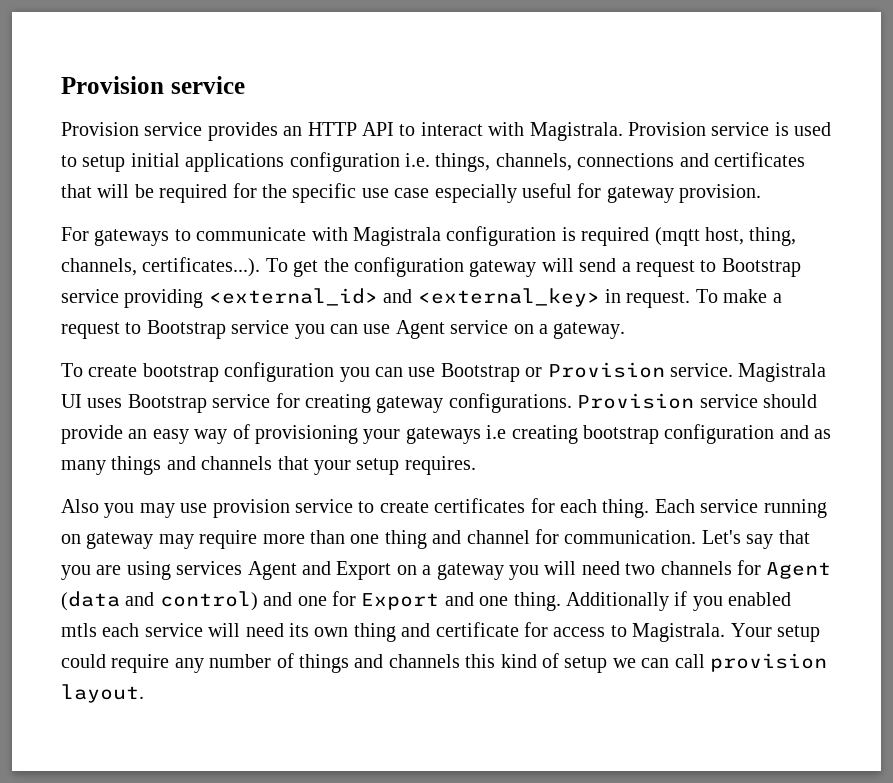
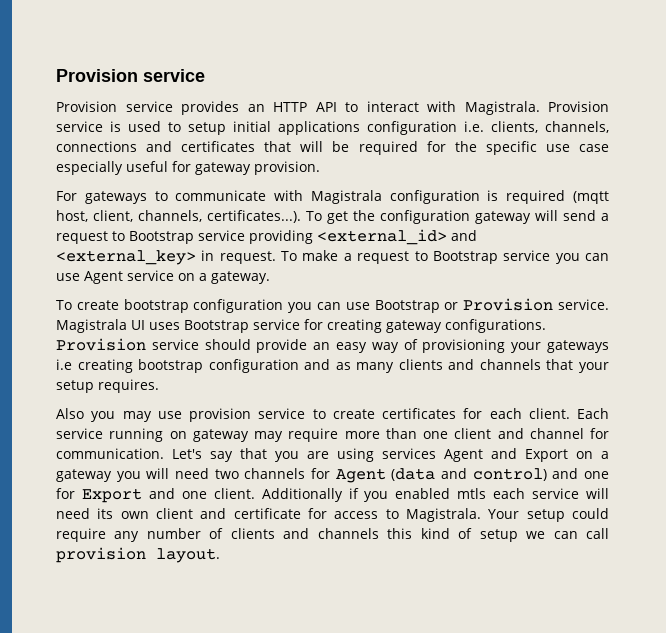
- Provision service is used to setup initial applications configuration i.e. things, channels, connections and certificates that will be required for the specific use case especially useful for gateway provision.
+ Provision service is used to setup initial applications configuration i.e. clients, channels, connections and certificates that will be required for the specific use case especially useful for gateway provision.
- For gateways to communicate with Magistrala configuration is required (mqtt host, thing, channels, certificates...). To get the configuration gateway will send a request to Bootstrap service providing <external_id> and <external_key> in request.
+ For gateways to communicate with Magistrala configuration is required (mqtt host, client, channels, certificates...). To get the configuration gateway will send a request to Bootstrap service providing <external_id> and <external_key> in request.
- Provision service should provide an easy way of provisioning your gateways i.e creating bootstrap configuration and as many things and channels that your setup requires.
+ Provision service should provide an easy way of provisioning your gateways i.e creating bootstrap configuration and as many clients and channels that your setup requires.
- Also you may use provision service to create certificates for each thing.
+ Also you may use provision service to create certificates for each client.
- Each service running on gateway may require more than one thing and channel for communication.
+ Each service running on gateway may require more than one client and channel for communication.
- Let's say that you are using services Agent and Export on a gateway you will need two channels for Agent (data and control) and one for Export and one thing.
+ Let's say that you are using services Agent and Export on a gateway you will need two channels for Agent (data and control) and one for Export and one client.
- Additionally if you enabled mtls each service will need its own thing and certificate for access to Magistrala.
+ Additionally if you enabled mtls each service will need its own client and certificate for access to Magistrala.
- Your setup could require any number of things and channels this kind of setup we can call provision layout.
+ Your setup could require any number of clients and channels this kind of setup we can call provision layout.

